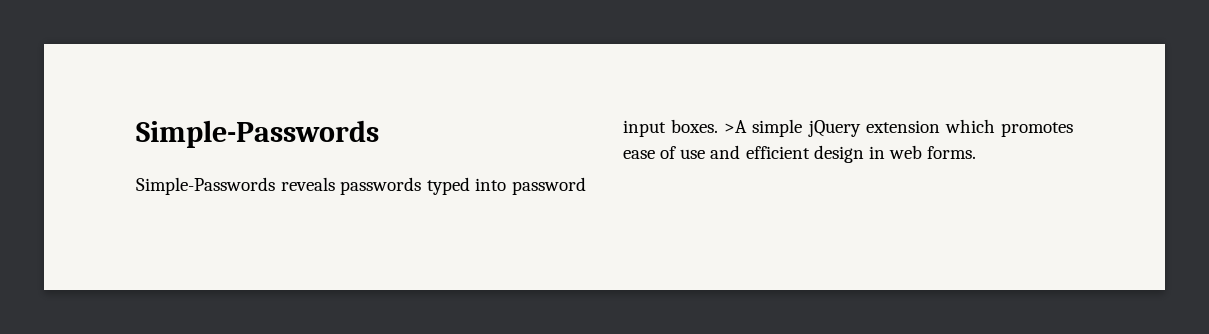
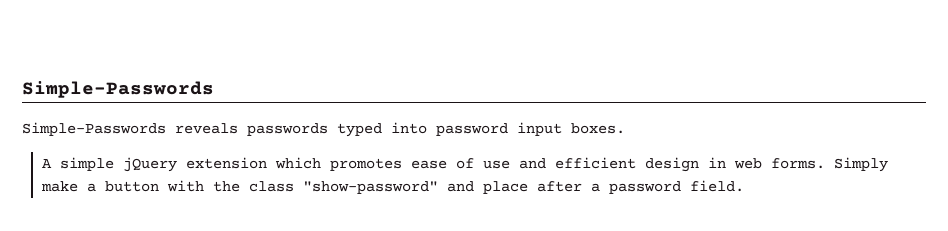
- Simple-Passwords reveals passwords typed into password input boxes. >A simple jQuery extension which promotes ease of use and efficient design in web forms.
+ Simple-Passwords reveals passwords typed into password input boxes.
+ A simple jQuery extension which promotes ease of use and efficient design in web forms.
+ Simply make a button with the class "show-password" and place after a password field.

